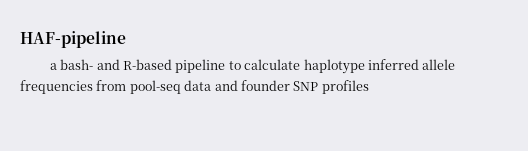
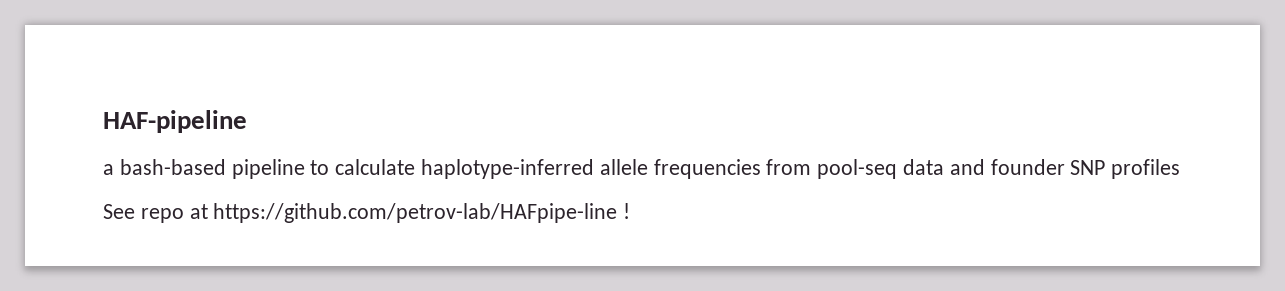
- a bash- and R-based pipeline to calculate haplotype inferred allele frequencies from pool-seq data and founder SNP profiles
+ a bash-based pipeline to calculate haplotype-inferred allele frequencies from pool-seq data and founder SNP profiles
+ See repo at https://github.com/petrov-lab/HAFpipe-line !

